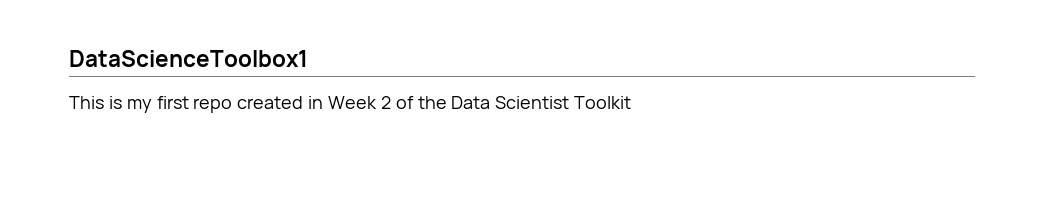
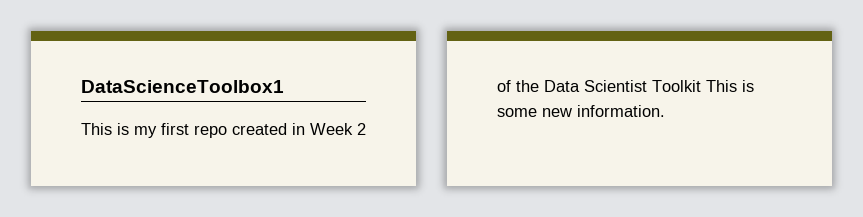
- This is my first repo created in Week 2 of the Data Scientist Toolkit
+ This is my first repo created in Week 2 of the Data Scientist Toolkit This is some new information.

